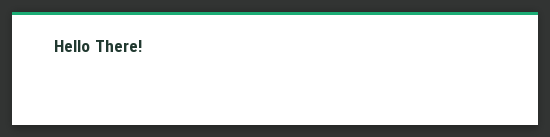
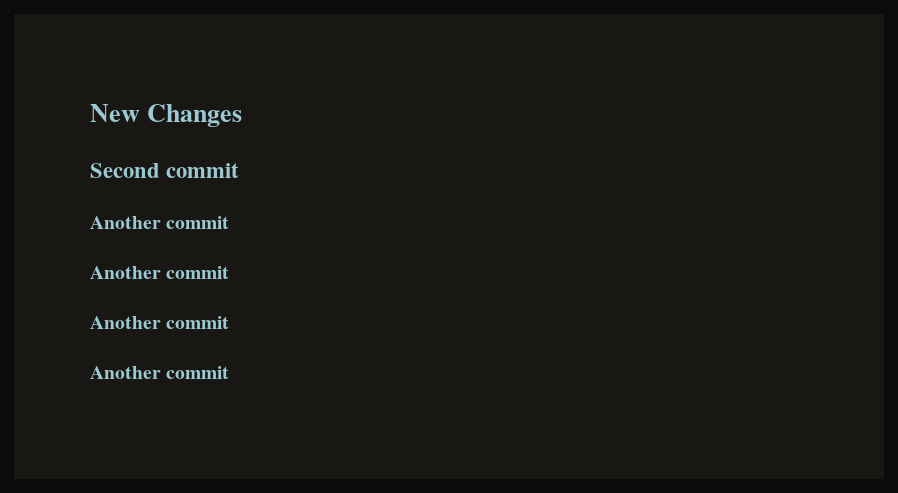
- Hello There!
+ New Changes
+ Second commit
+ Another commit
+ Another commit
+ Another commit
+ Another commit

